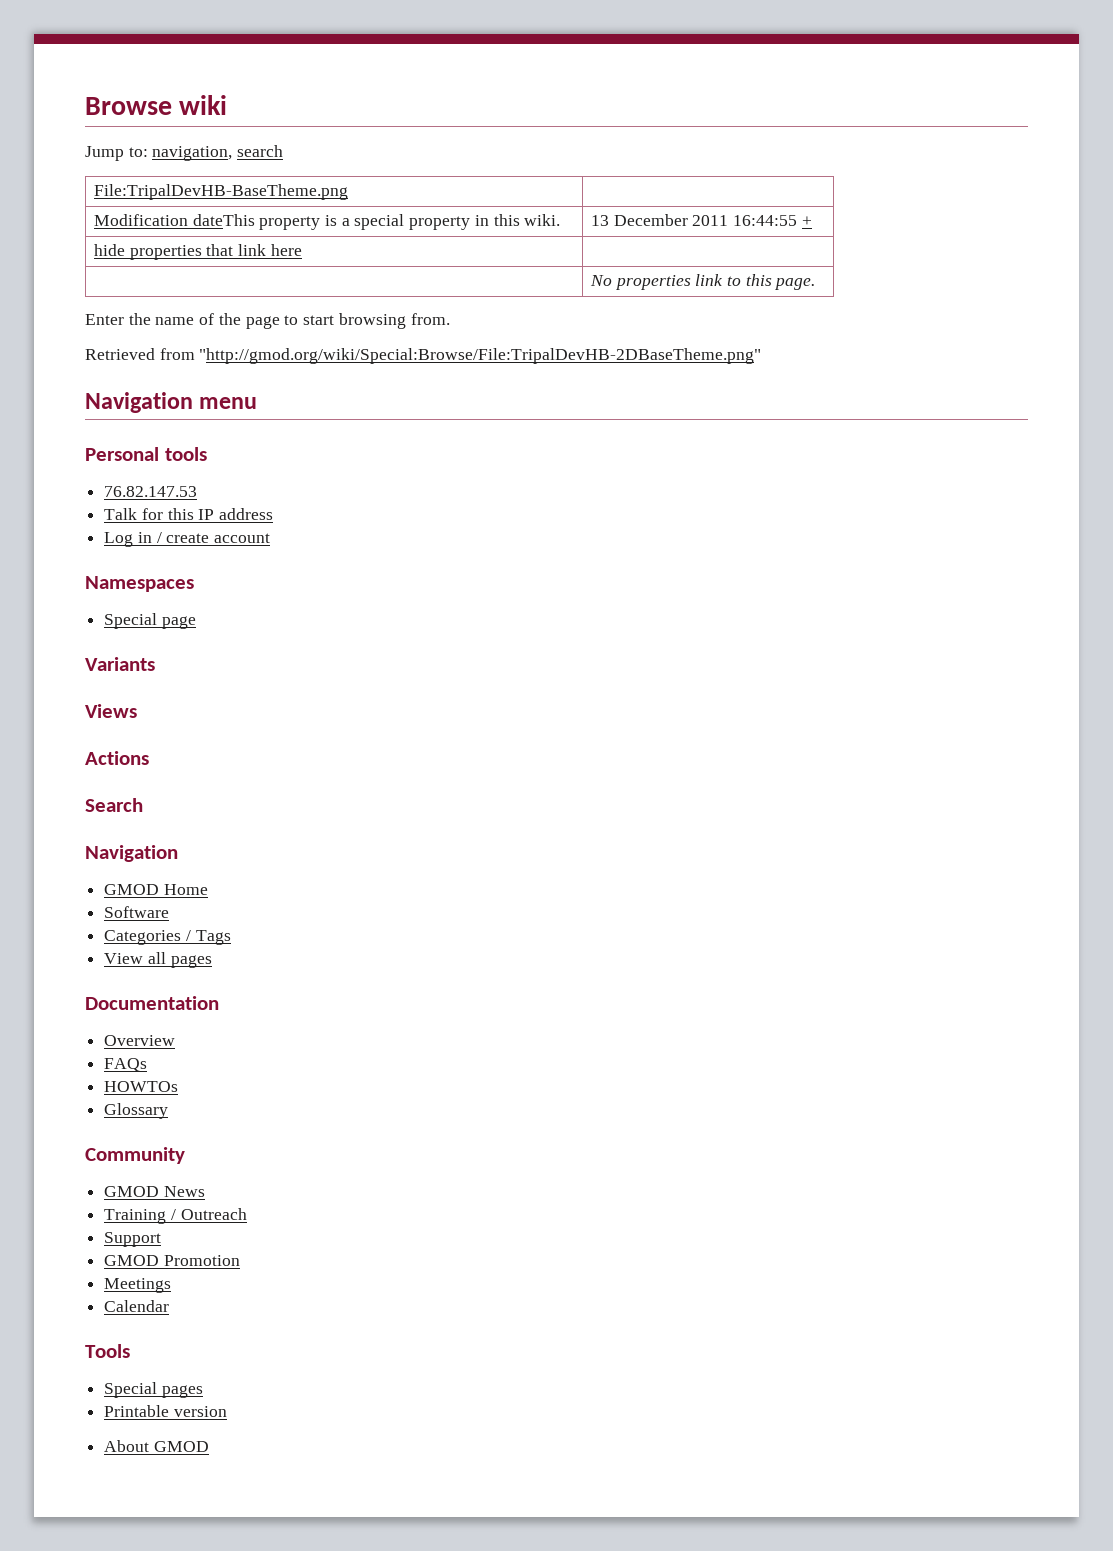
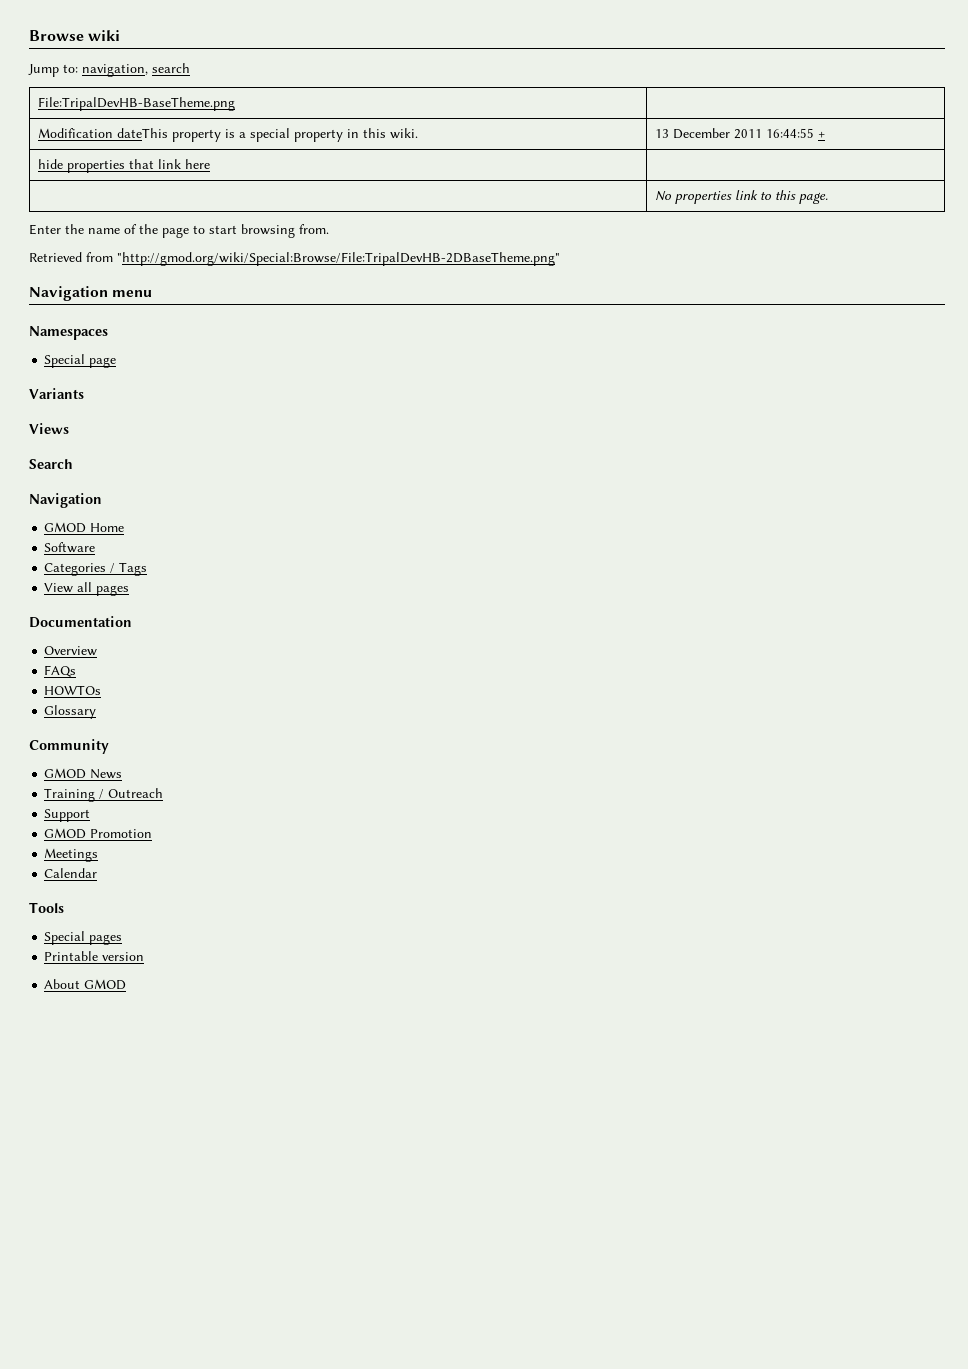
- Personal tools
- 76.82.147.53
- Talk for this IP address
- Log in / create account
- Actions

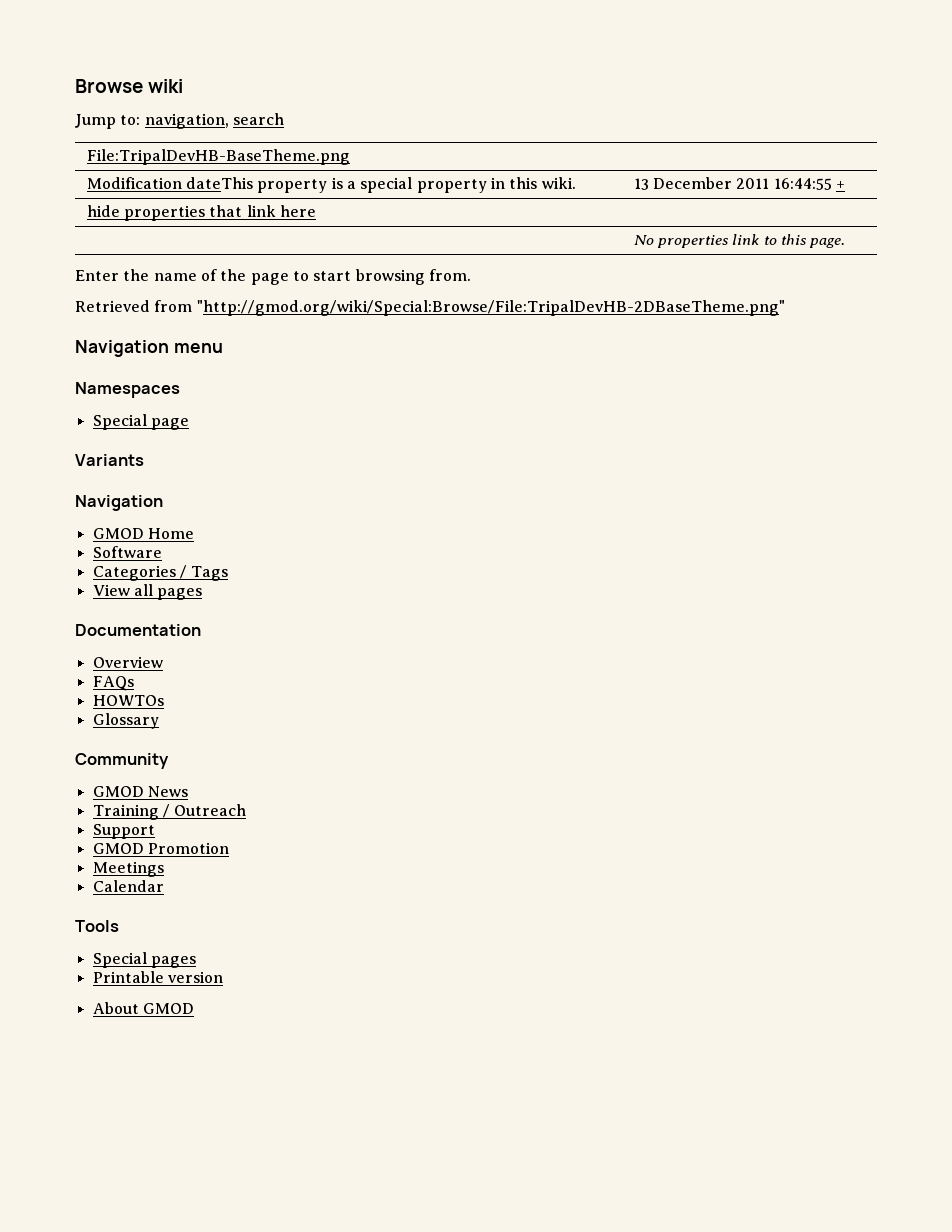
- Views
- Search

